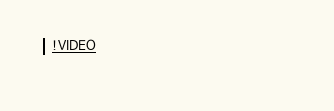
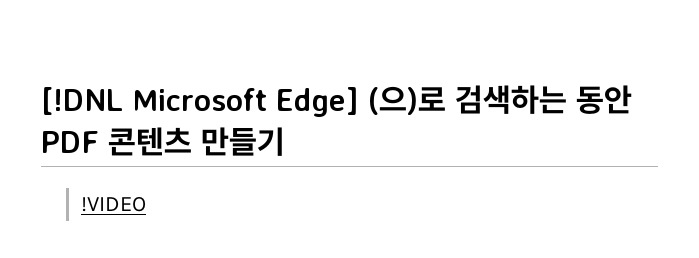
+ [!DNL Microsoft Edge] (으)로 검색하는 동안 PDF 콘텐츠 만들기

